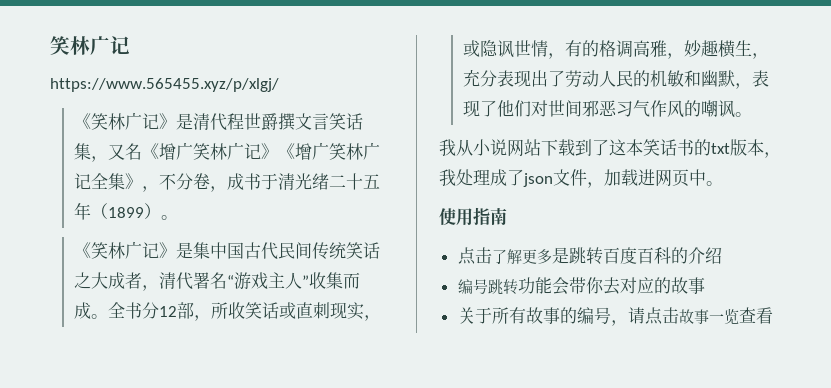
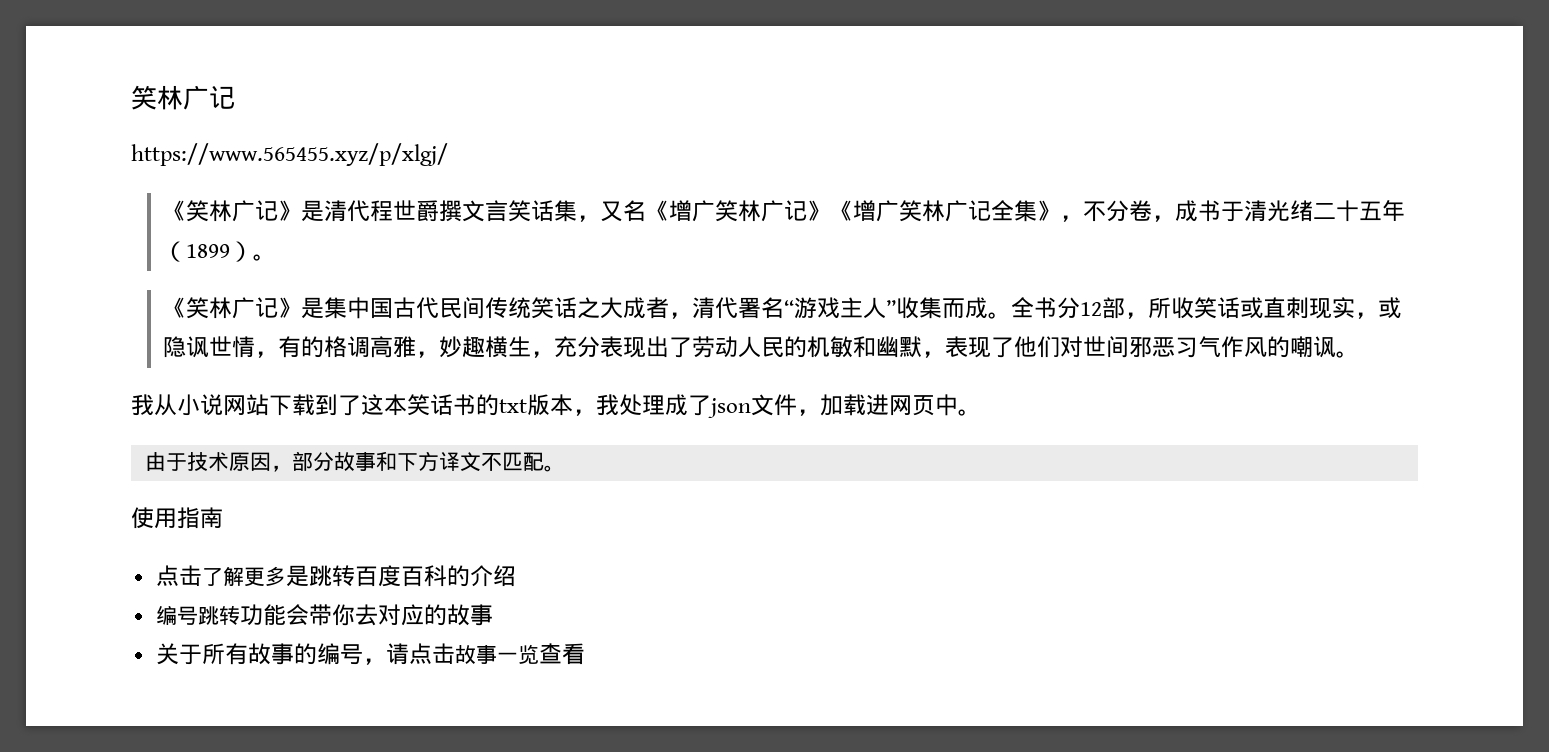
+ 由于技术原因，部分故事和下方译文不匹配。

